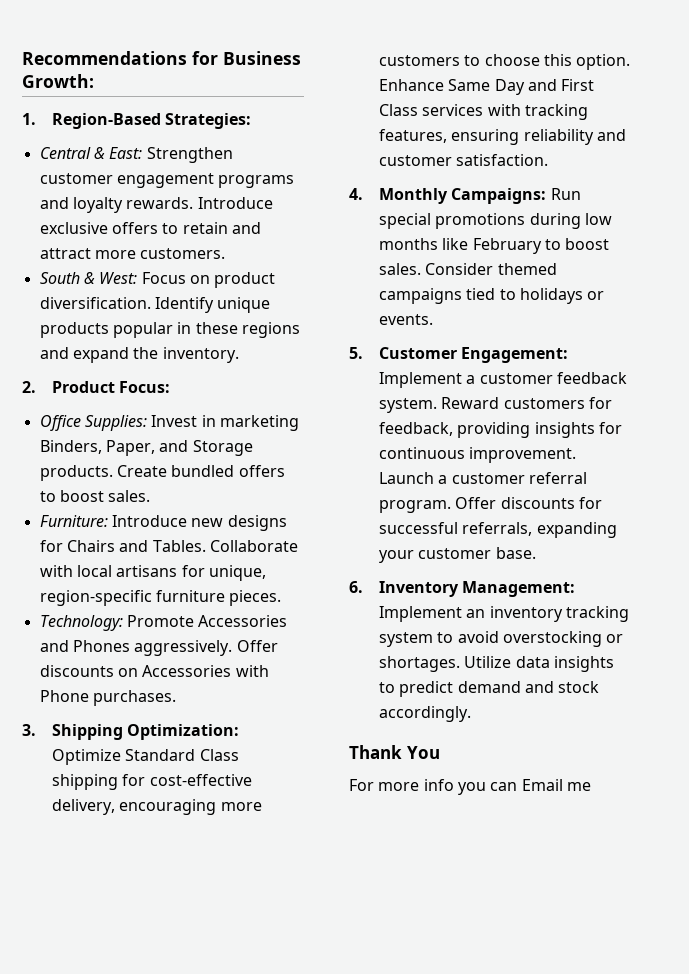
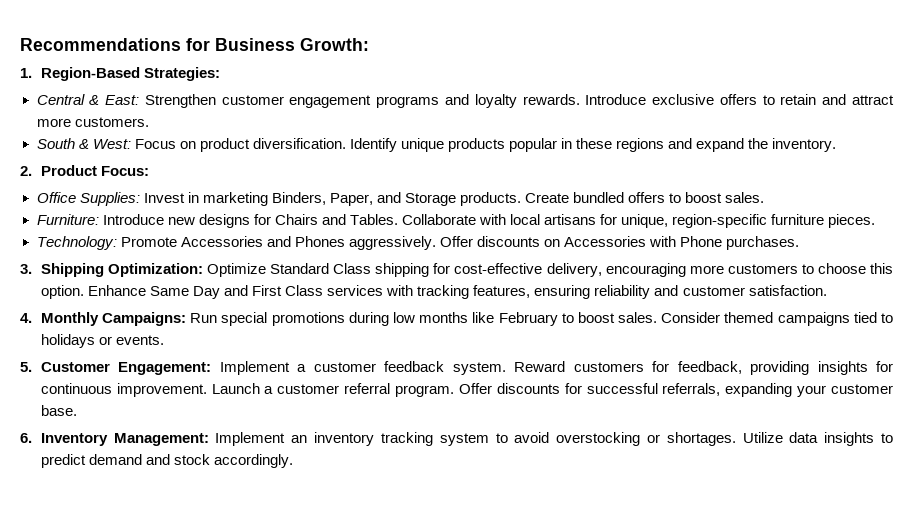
- Thank You
- For more info you can Email me

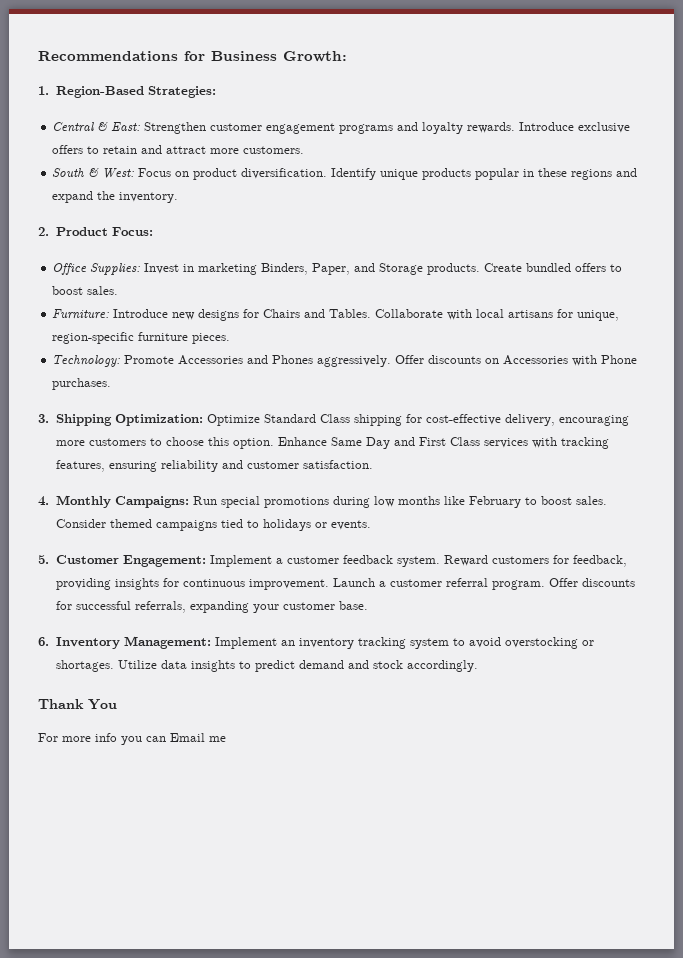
+ Thank You
+ For more info you can Email me

